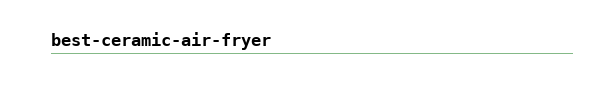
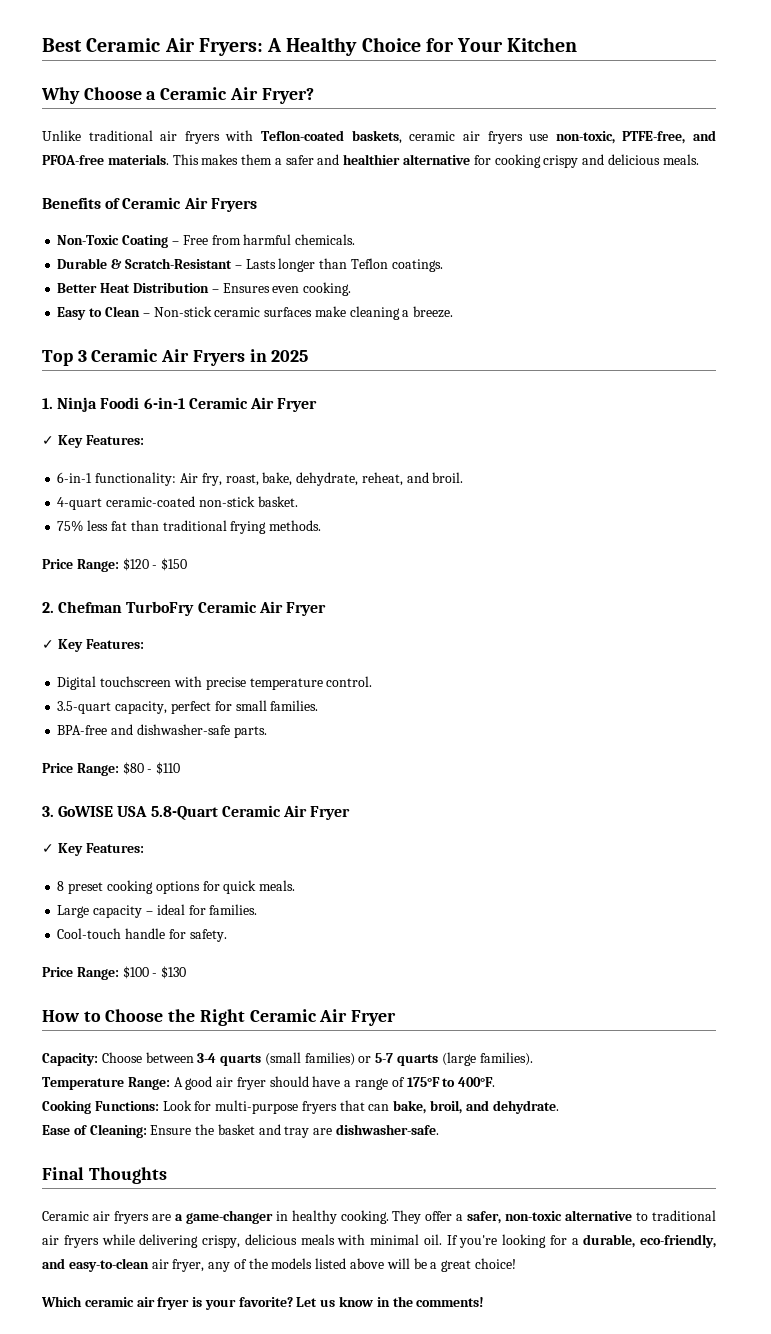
- best-ceramic-air-fryer
+ Best Ceramic Air Fryers: A Healthy Choice for Your Kitchen
+ Why Choose a Ceramic Air Fryer?
+ Unlike traditional air fryers with Teflon-coated baskets, ceramic air fryers use non-toxic, PTFE-free, and PFOA-free materials. This makes them a safer and healthier alternative for cooking crispy and delicious meals.
+ Benefits of Ceramic Air Fryers
+ Non-Toxic Coating – Free from harmful chemicals.
+ Durable & Scratch-Resistant – Lasts longer than Teflon coatings.
+ Better Heat Distribution – Ensures even cooking.
+ Easy to Clean – Non-stick ceramic surfaces make cleaning a breeze.
+ Top 3 Ceramic Air Fryers in 2025
+ 1. Ninja Foodi 6-in-1 Ceramic Air Fryer
+ ✓ Key Features:
+ 6-in-1 functionality: Air fry, roast, bake, dehydrate, reheat, and broil.
+ 4-quart ceramic-coated non-stick basket.
+ 75% less fat than traditional frying methods.
+ Price Range: $120 - $150
+ 2. Chefman TurboFry Ceramic Air Fryer
+ ✓ Key Features:
+ Digital touchscreen with precise temperature control.
+ 3.5-quart capacity, perfect for small families.
+ BPA-free and dishwasher-safe parts.
+ Price Range: $80 - $110
+ 3. GoWISE USA 5.8-Quart Ceramic Air Fryer
+ ✓ Key Features:
+ 8 preset cooking options for quick meals.
+ Large capacity – ideal for families.
+ Cool-touch handle for safety.
+ Price Range: $100 - $130
+ How to Choose the Right Ceramic Air Fryer
+ Capacity: Choose between 3-4 quarts (small families) or 5-7 quarts (large families).
+ Temperature Range: A good air fryer should have a range of 175°F to 400°F.
+ Cooking Functions: Look for multi-purpose fryers that can bake, broil, and dehydrate.
+ Ease of Cleaning: Ensure the basket and tray are dishwasher-safe.
+ Final Thoughts
+ Ceramic air fryers are a game-changer in healthy cooking. They offer a safer, non-toxic alternative to traditional air fryers while delivering crispy, delicious meals with minimal oil. If you're looking for a durable, eco-friendly, and easy-to-clean air fryer, any of the models listed above will be a great choice!
+ Which ceramic air fryer is your favorite? Let us know in the comments!

